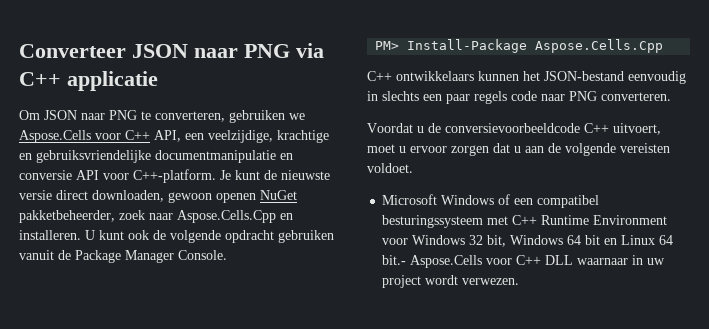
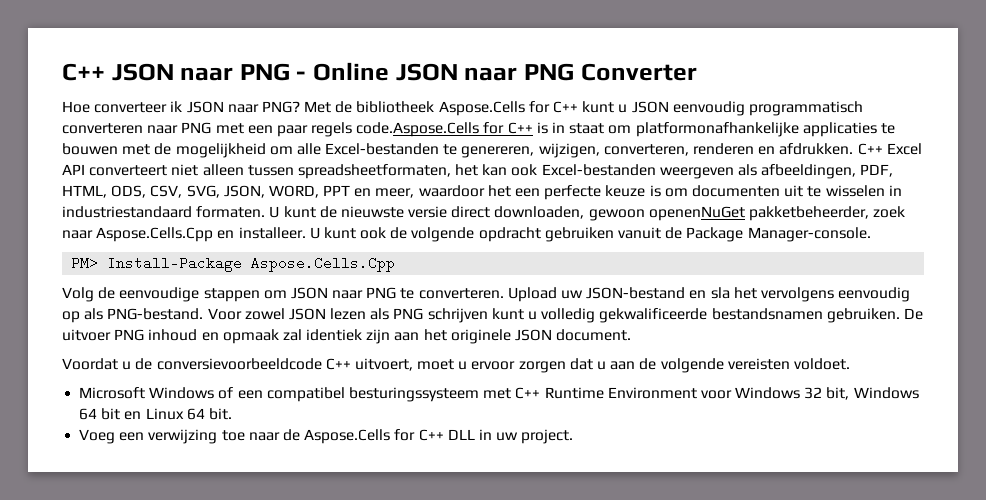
- Converteer JSON naar PNG via C++ applicatie
- Om JSON naar PNG te converteren, gebruiken we Aspose.Cells voor C++ API, een veelzijdige, krachtige en gebruiksvriendelijke documentmanipulatie en conversie API voor C++-platform. Je kunt de nieuwste versie direct downloaden, gewoon openen NuGet pakketbeheerder, zoek naar Aspose.Cells.Cpp en installeren.
+ C++ JSON naar PNG - Online JSON naar PNG Converter
+ Hoe converteer ik JSON naar PNG? Met de bibliotheek Aspose.Cells for C++ kunt u JSON eenvoudig programmatisch converteren naar PNG met een paar regels code.Aspose.Cells for C++ is in staat om platformonafhankelijke applicaties te bouwen met de mogelijkheid om alle Excel-bestanden te genereren, wijzigen, converteren, renderen en afdrukken. C++ Excel API converteert niet alleen tussen spreadsheetformaten, het kan ook Excel-bestanden weergeven als afbeeldingen, PDF, HTML, ODS, CSV, SVG, JSON, WORD, PPT en meer, waardoor het een perfecte keuze is om documenten uit te wisselen in industriestandaard formaten. U kunt de nieuwste versie direct downloaden, gewoon openenNuGet pakketbeheerder, zoek naar Aspose.Cells.Cpp en installeer.
- U kunt ook de volgende opdracht gebruiken vanuit de Package Manager Console.
+ U kunt ook de volgende opdracht gebruiken vanuit de Package Manager-console.
- C++ ontwikkelaars kunnen het JSON-bestand eenvoudig in slechts een paar regels code naar PNG converteren.
+ Volg de eenvoudige stappen om JSON naar PNG te converteren. Upload uw JSON-bestand en sla het vervolgens eenvoudig op als PNG-bestand. Voor zowel JSON lezen als PNG schrijven kunt u volledig gekwalificeerde bestandsnamen gebruiken. De uitvoer PNG inhoud en opmaak zal identiek zijn aan het originele JSON document.
- Microsoft Windows of een compatibel besturingssysteem met C++ Runtime Environment voor Windows 32 bit, Windows 64 bit en Linux 64 bit.- Aspose.Cells voor C++ DLL waarnaar in uw project wordt verwezen.
+ Microsoft Windows of een compatibel besturingssysteem met C++ Runtime Environment voor Windows 32 bit, Windows 64 bit en Linux 64 bit.
+ Voeg een verwijzing toe naar de Aspose.Cells for C++ DLL in uw project.

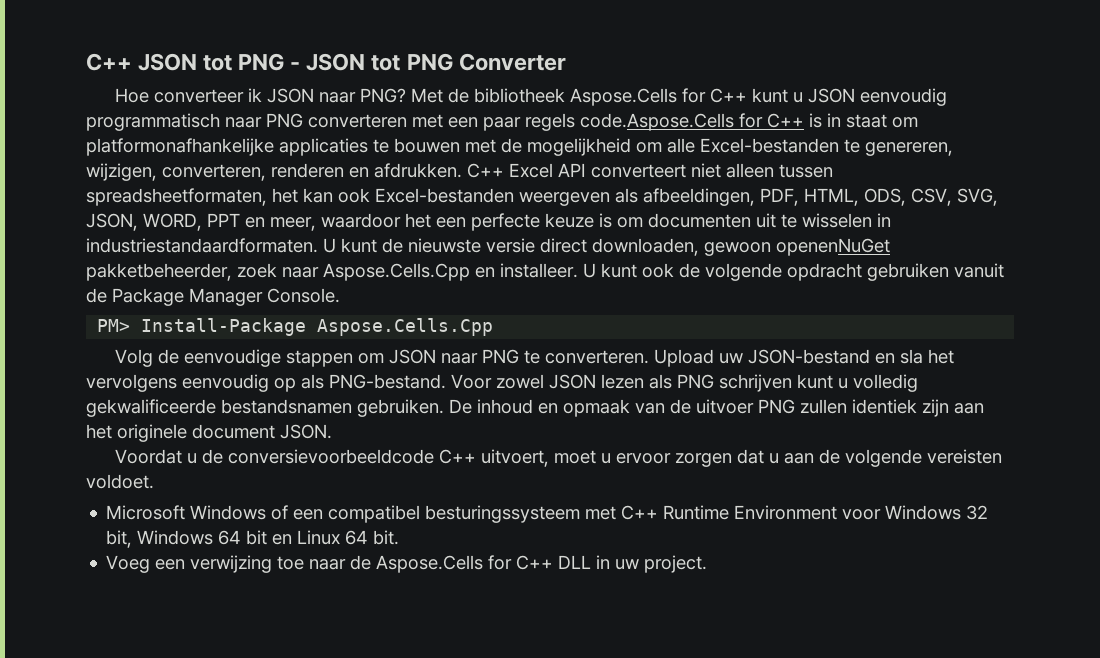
- C++ JSON naar PNG - Online JSON naar PNG Converter
+ C++ JSON tot PNG - JSON tot PNG Converter
- Met de bibliotheek Aspose.Cells for C++ kunt u JSON eenvoudig programmatisch converteren naar PNG met een paar regels code.Aspose.Cells for C++ is in staat om platformonafhankelijke applicaties te bouwen met de mogelijkheid om alle Excel-bestanden te genereren, wijzigen, converteren, renderen en afdrukken.
+ Met de bibliotheek Aspose.Cells for C++ kunt u JSON eenvoudig programmatisch naar PNG converteren met een paar regels code.Aspose.Cells for C++ is in staat om platformonafhankelijke applicaties te bouwen met de mogelijkheid om alle Excel-bestanden te genereren, wijzigen, converteren, renderen en afdrukken.
- C++ Excel API converteert niet alleen tussen spreadsheetformaten, het kan ook Excel-bestanden weergeven als afbeeldingen, PDF, HTML, ODS, CSV, SVG, JSON, WORD, PPT en meer, waardoor het een perfecte keuze is om documenten uit te wisselen in industriestandaard formaten.
+ C++ Excel API converteert niet alleen tussen spreadsheetformaten, het kan ook Excel-bestanden weergeven als afbeeldingen, PDF, HTML, ODS, CSV, SVG, JSON, WORD, PPT en meer, waardoor het een perfecte keuze is om documenten uit te wisselen in industriestandaardformaten.
- U kunt ook de volgende opdracht gebruiken vanuit de Package Manager-console.
+ U kunt ook de volgende opdracht gebruiken vanuit de Package Manager Console.
- De uitvoer PNG inhoud en opmaak zal identiek zijn aan het originele JSON document.
+ De inhoud en opmaak van de uitvoer PNG zullen identiek zijn aan het originele document JSON.

